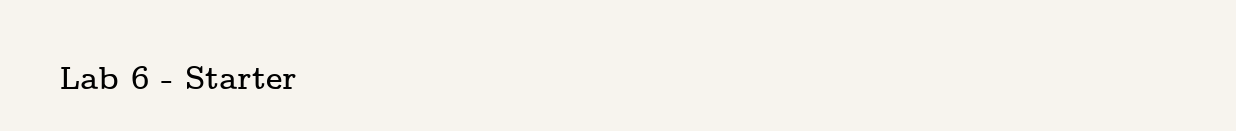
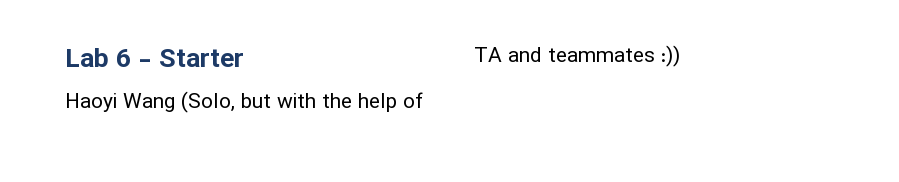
+ Haoyi Wang (Solo, but with the help of TA and teammates :))

